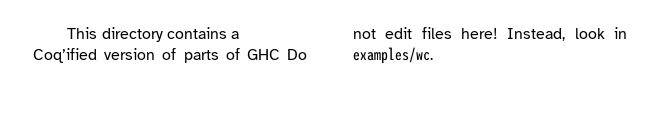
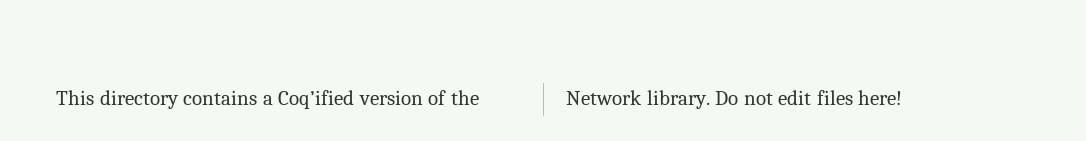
- This directory contains a Coq’ified version of parts of GHC Do not edit files here! Instead, look in examples/wc.
+ This directory contains a Coq’ified version of the Network library. Do not edit files here!

